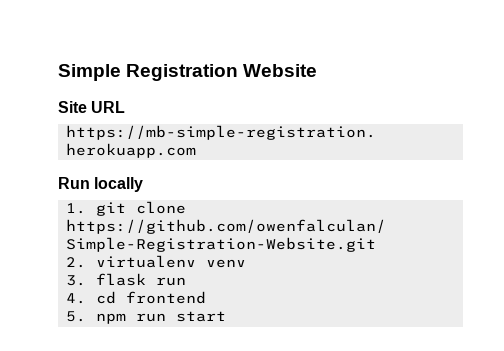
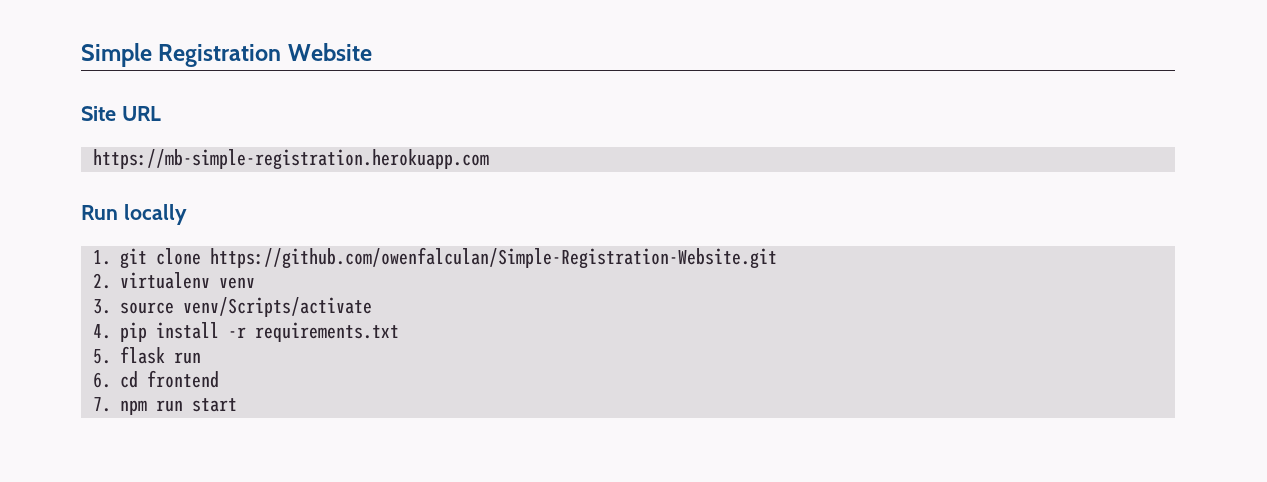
- 3. flask run
+ 3. source venv/Scripts/activate
+ 4. pip install -r requirements.txt
+ 5. flask run
- 4. cd frontend
+ 6. cd frontend
- 5. npm run start
+ 7. npm run start

